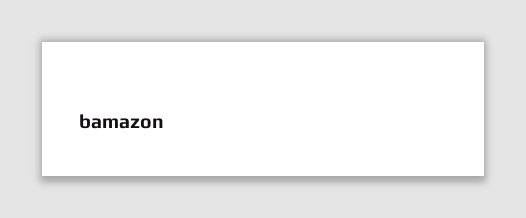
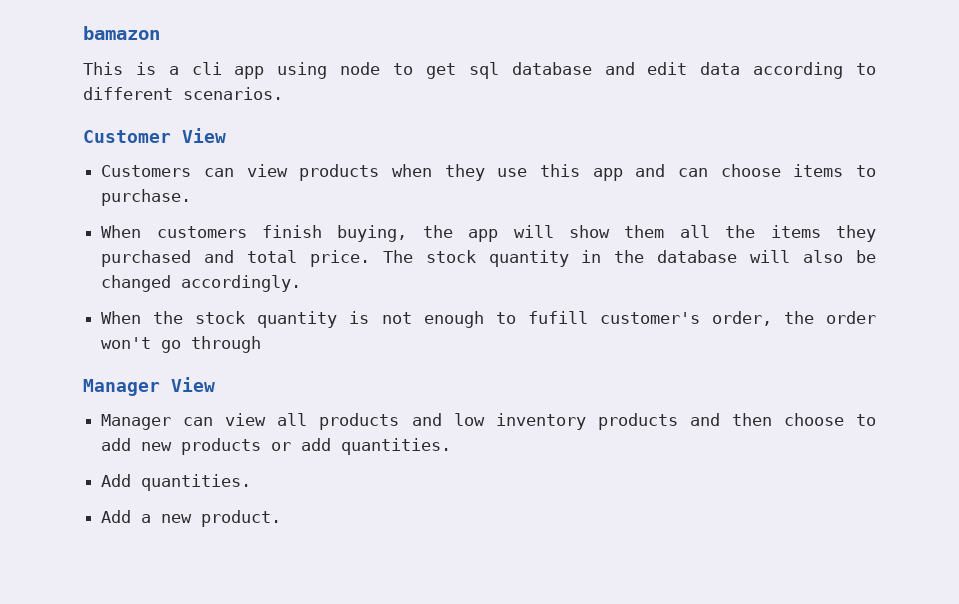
+ This is a cli app using node to get sql database and edit data according to different scenarios.
+ Customer View
+ Customers can view products when they use this app and can choose items to purchase.
+ When customers finish buying, the app will show them all the items they purchased and total price. The stock quantity in the database will also be changed accordingly.
+ When the stock quantity is not enough to fufill customer's order, the order won't go through
+ Manager View
+ Manager can view all products and low inventory products and then choose to add new products or add quantities.
+ Add quantities.
+ Add a new product.

